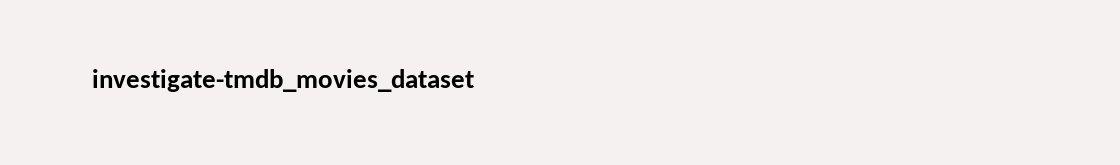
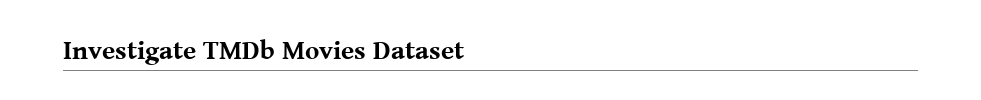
- investigate-tmdb_movies_dataset
+ Investigate TMDb Movies Dataset

